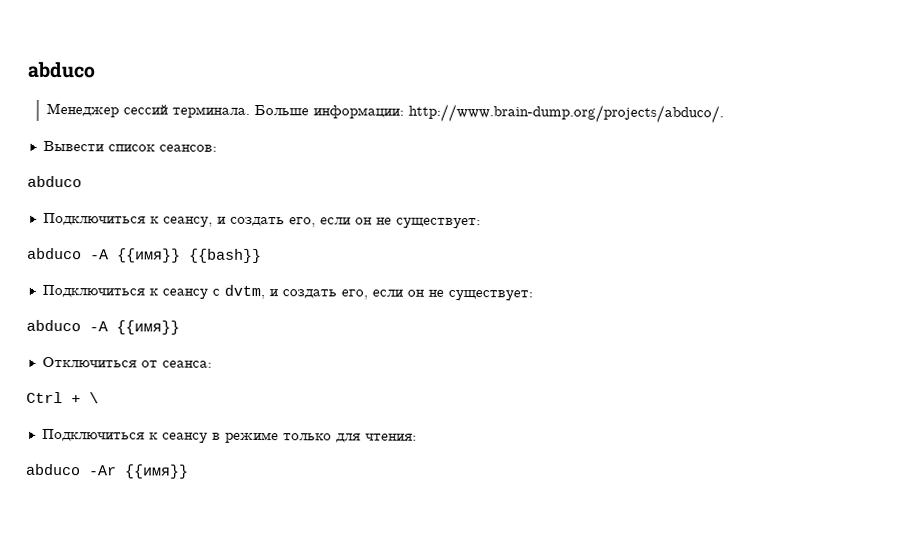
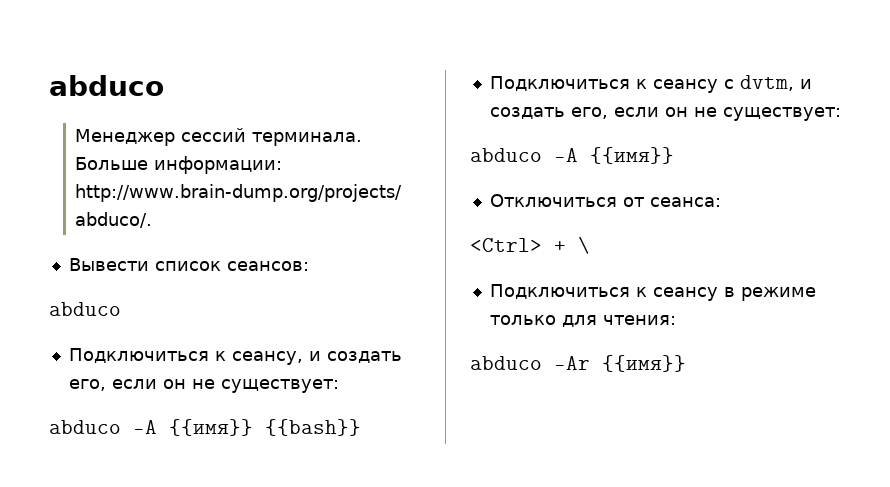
- Ctrl + \
+ <Ctrl> + \

